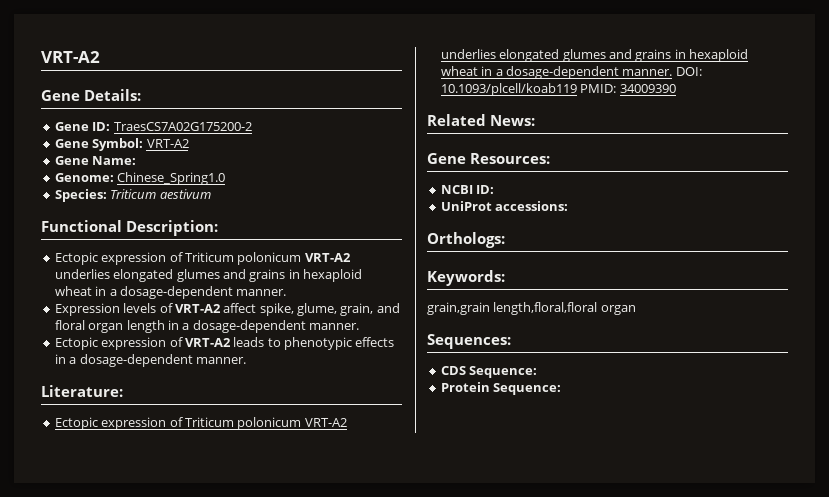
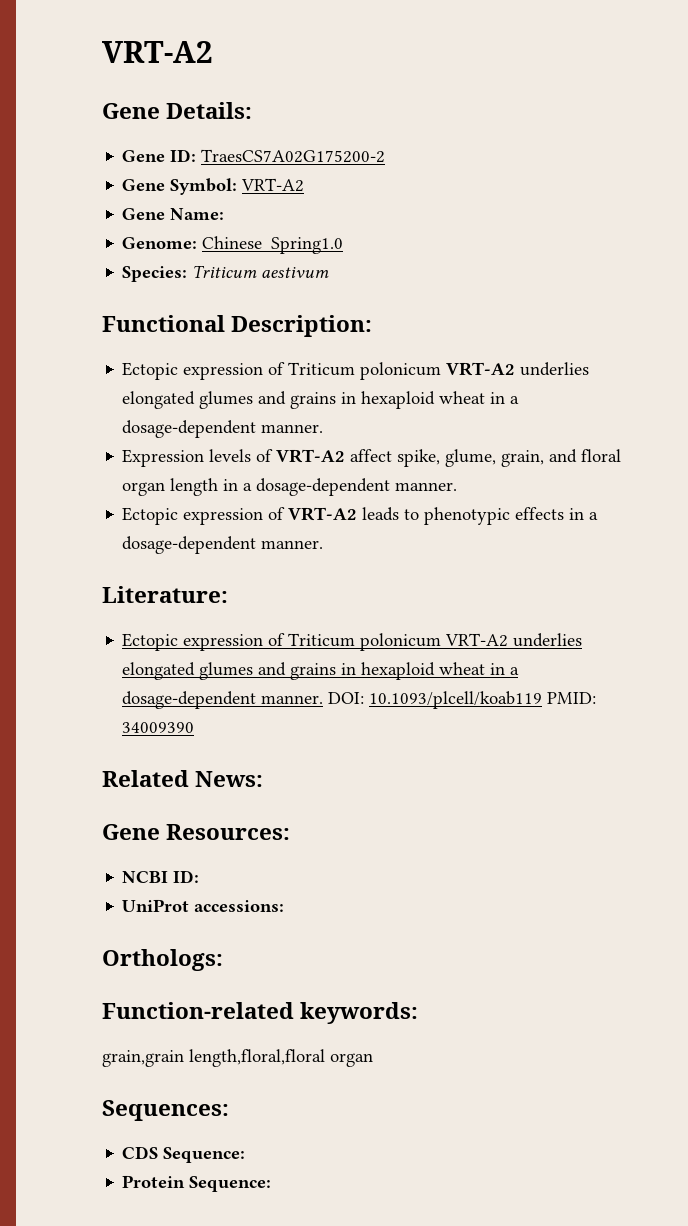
- Keywords:
+ Function-related keywords:

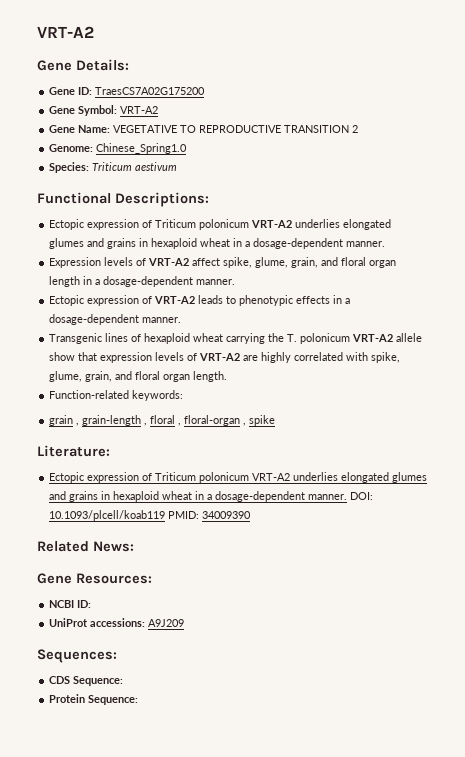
- Gene ID: TraesCS7A02G175200-2
+ Gene ID: TraesCS7A02G175200
- Gene Name:
+ Gene Name: VEGETATIVE TO REPRODUCTIVE TRANSITION 2
- Functional Description:
+ Functional Descriptions:
+ Transgenic lines of hexaploid wheat carrying the T. polonicum VRT-A2 allele show that expression levels of VRT-A2 are highly correlated with spike, glume, grain, and floral organ length.
+ Function-related keywords:
+ grain , grain-length , floral , floral-organ , spike
- UniProt accessions:
- Orthologs:
- Function-related keywords:
- grain,grain length,floral,floral organ
+ UniProt accessions: A9J209

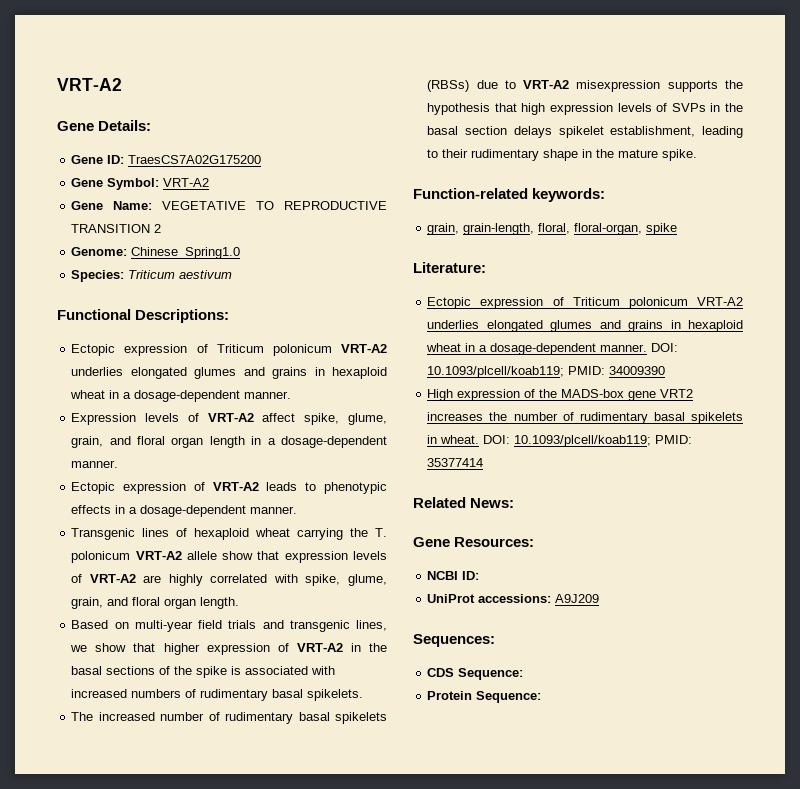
+ Based on multi-year field trials and transgenic lines, we show that higher expression of VRT-A2 in the basal sections of the spike is associated with increased numbers of rudimentary basal spikelets.
+ The increased number of rudimentary basal spikelets (RBSs) due to VRT-A2 misexpression supports the hypothesis that high expression levels of SVPs in the basal section delays spikelet establishment, leading to their rudimentary shape in the mature spike.
  Function-related keywords:
- grain , grain-length , floral , floral-organ , spike
+ grain, grain-length, floral, floral-organ, spike
- DOI: 10.1093/plcell/koab119 PMID: 34009390
+ DOI: 10.1093/plcell/koab119; PMID: 34009390
+ High expression of the MADS-box gene VRT2 increases the number of rudimentary basal spikelets in wheat. DOI: 10.1093/plcell/koab119; PMID: 35377414

